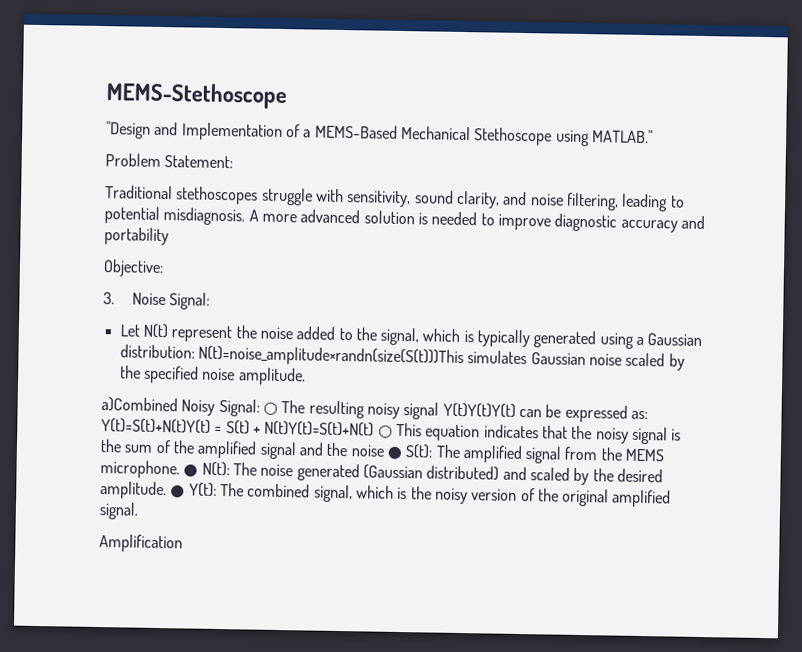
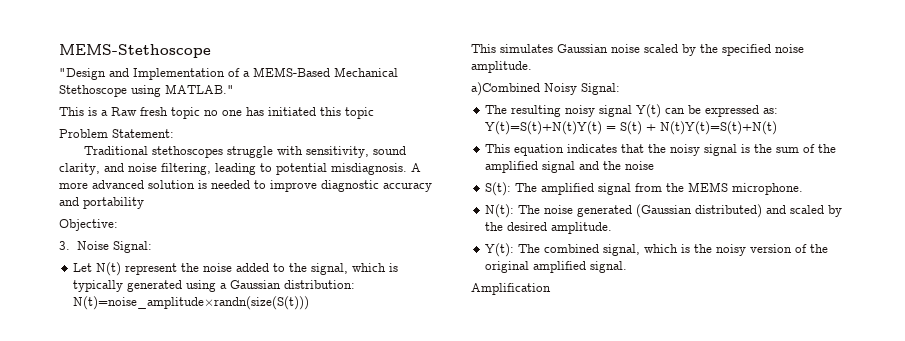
+ This is a Raw fresh topic no one has initiated this topic
- Let N(t) represent the noise added to the signal, which is typically generated using a Gaussian distribution: N(t)=noise_amplitude×randn(size(S(t)))This simulates Gaussian noise scaled by the specified noise amplitude.
+ Let N(t) represent the noise added to the signal, which is typically generated using a Gaussian distribution: N(t)=noise_amplitude×randn(size(S(t)))
+ This simulates Gaussian noise scaled by the specified noise amplitude.
- a)Combined Noisy Signal: ○ The resulting noisy signal Y(t)Y(t)Y(t) can be expressed as:
+ a)Combined Noisy Signal:
+ The resulting noisy signal Y(t) can be expressed as:
- Y(t)=S(t)+N(t)Y(t) = S(t) + N(t)Y(t)=S(t)+N(t) ○ This equation indicates that the noisy signal is the sum of the amplified signal and the noise ● S(t):
+ Y(t)=S(t)+N(t)Y(t) = S(t) + N(t)Y(t)=S(t)+N(t)
+ This equation indicates that the noisy signal is the sum of the amplified signal and the noise
+ S(t):
- The amplified signal from the MEMS microphone. ● N(t):
+ The amplified signal from the MEMS microphone.
+ N(t):
- The noise generated (Gaussian distributed) and scaled by the desired amplitude. ● Y(t):
+ The noise generated (Gaussian distributed) and scaled by the desired amplitude.
+ Y(t):

